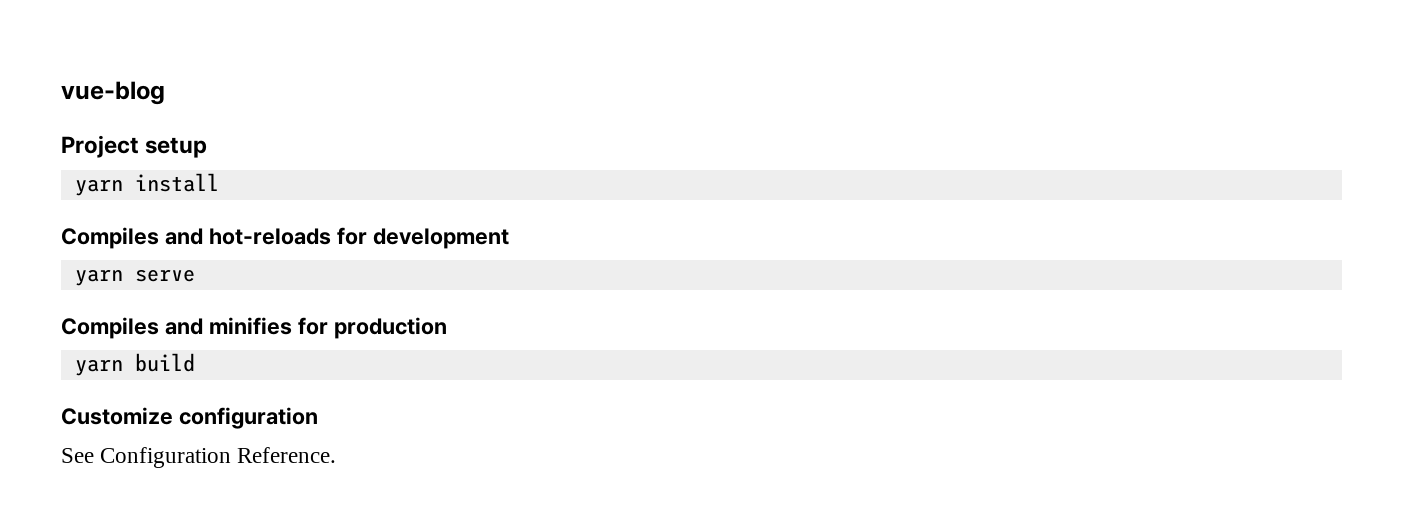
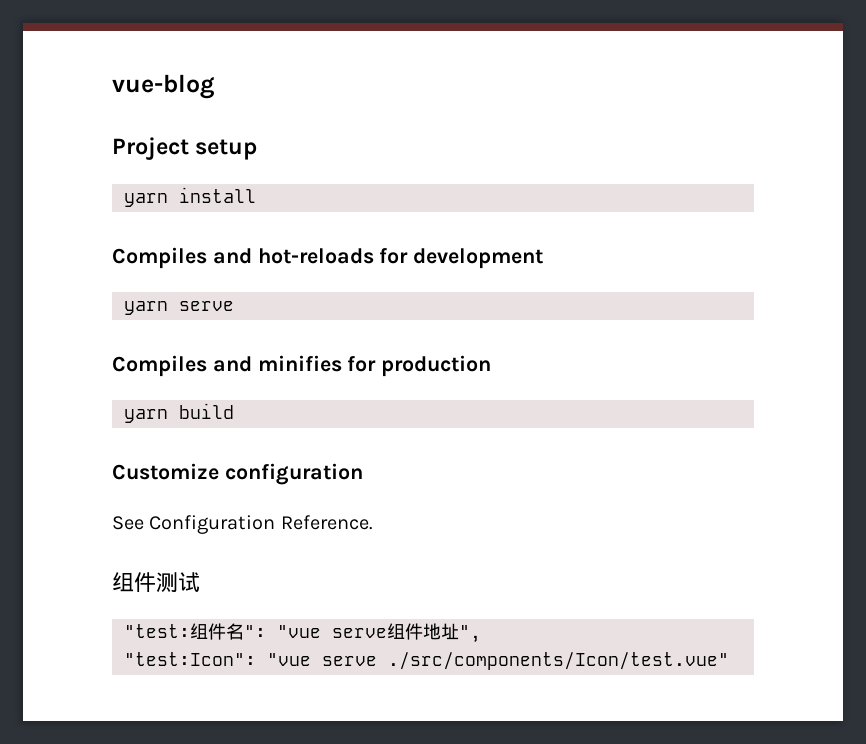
+ 组件测试
+ "test:组件名": "vue serve组件地址",
+ "test:Icon": "vue serve ./src/components/Icon/test.vue"

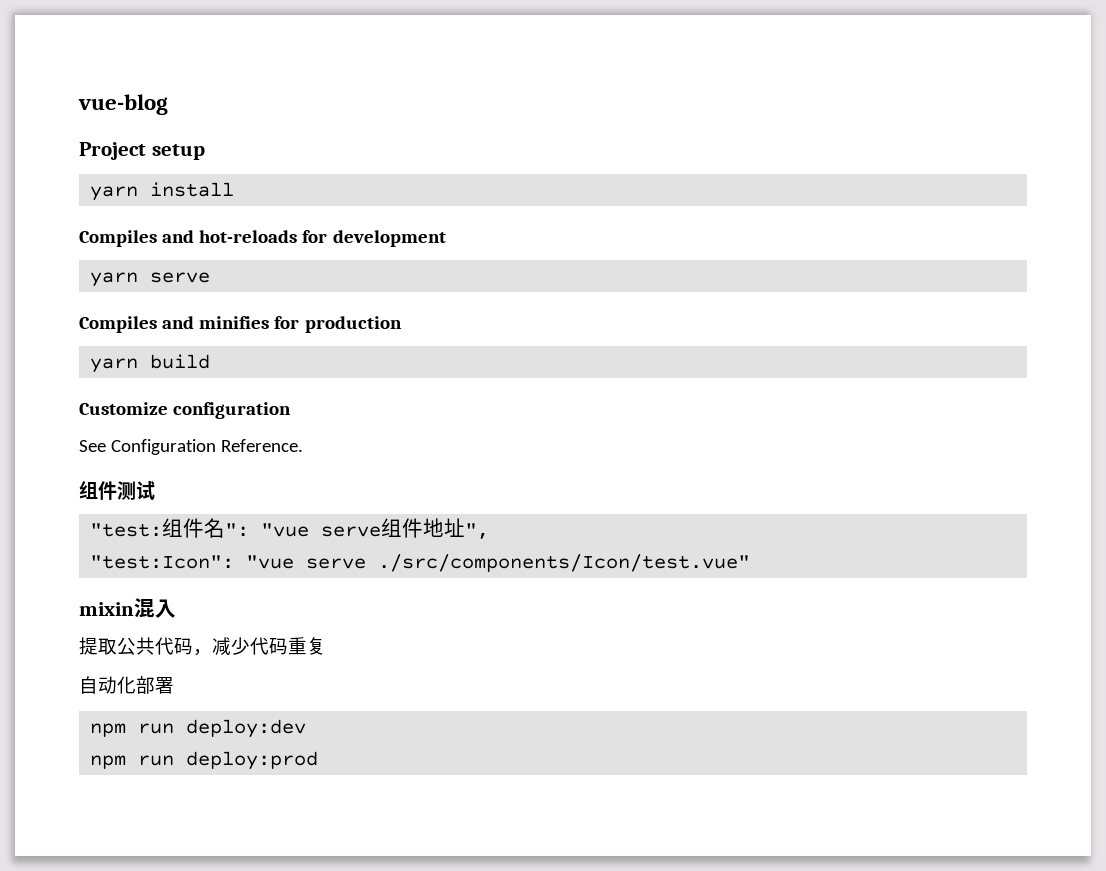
+ mixin混入
+ 提取公共代码，减少代码重复
+ 自动化部署
+ npm run deploy:dev
+ npm run deploy:prod

